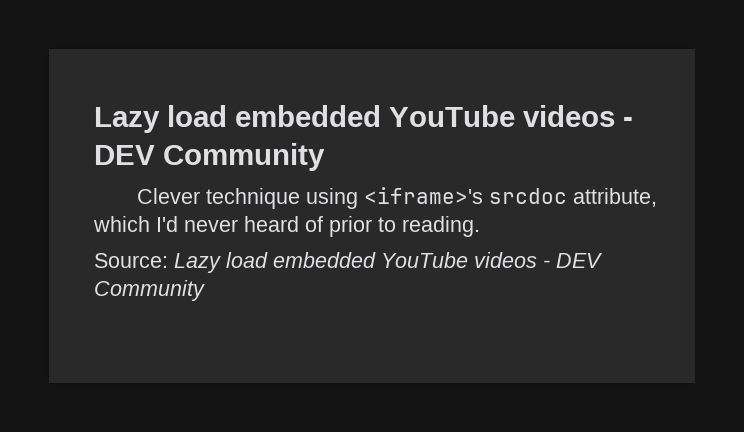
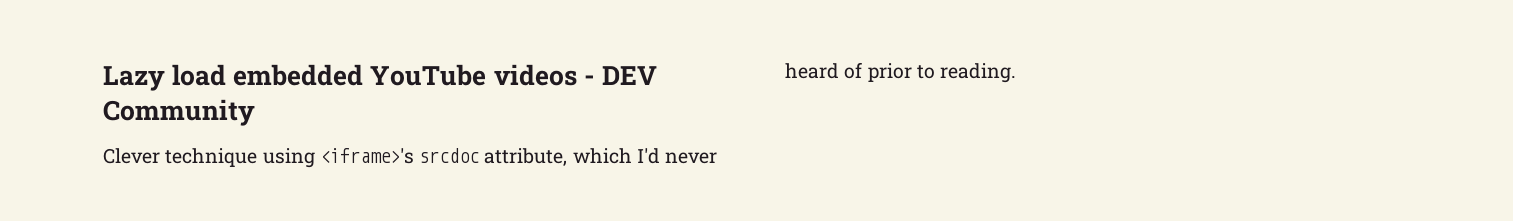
- Source: Lazy load embedded YouTube videos - DEV Community

